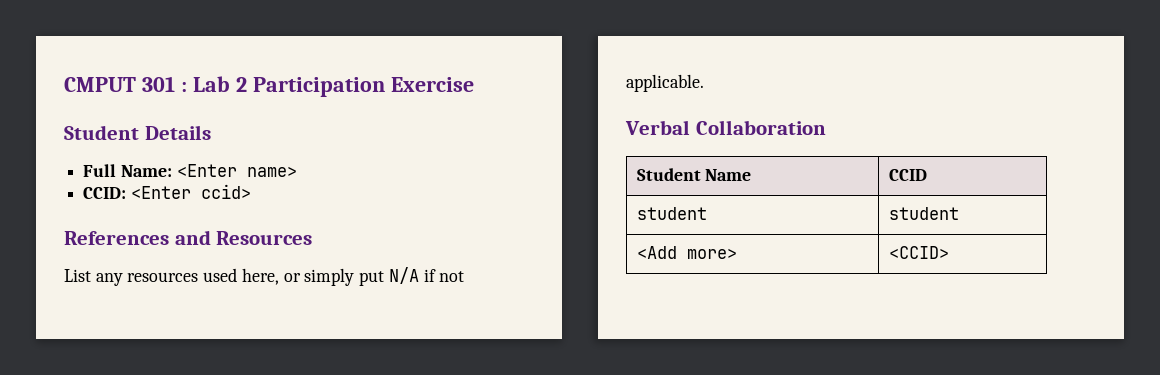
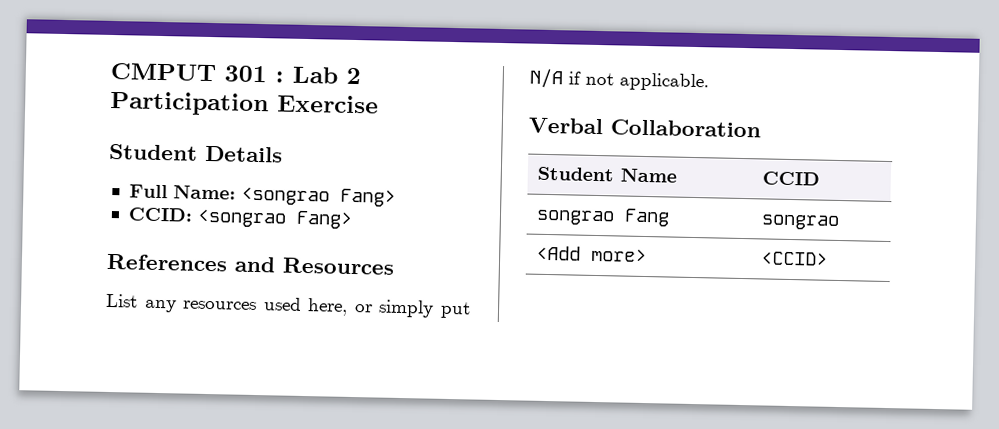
- Full Name: <Enter name>
+ Full Name: <songrao Fang>
- CCID: <Enter ccid>
+ CCID: <songrao Fang>
- student | student
+ songrao Fang | songrao

